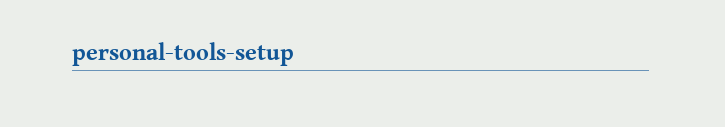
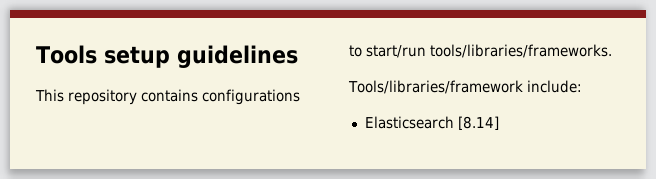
- personal-tools-setup
+ Tools setup guidelines
+ This repository contains configurations to start/run tools/libraries/frameworks.
+ Tools/libraries/framework include:
+ Elasticsearch [8.14]

